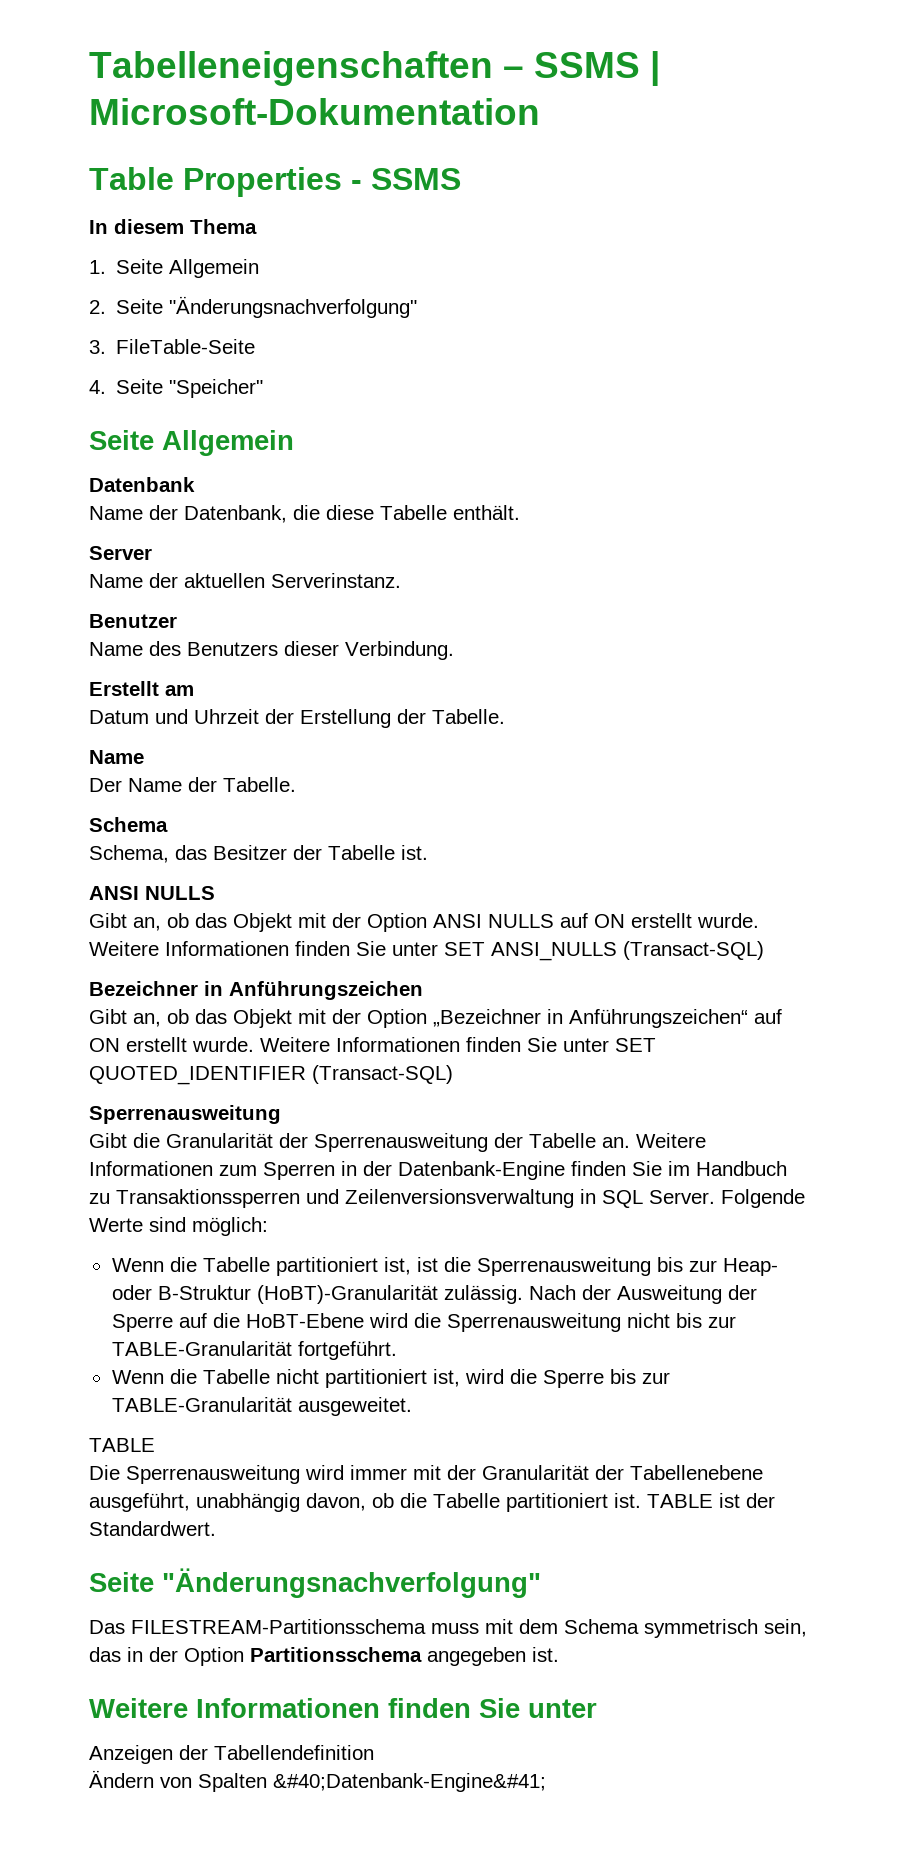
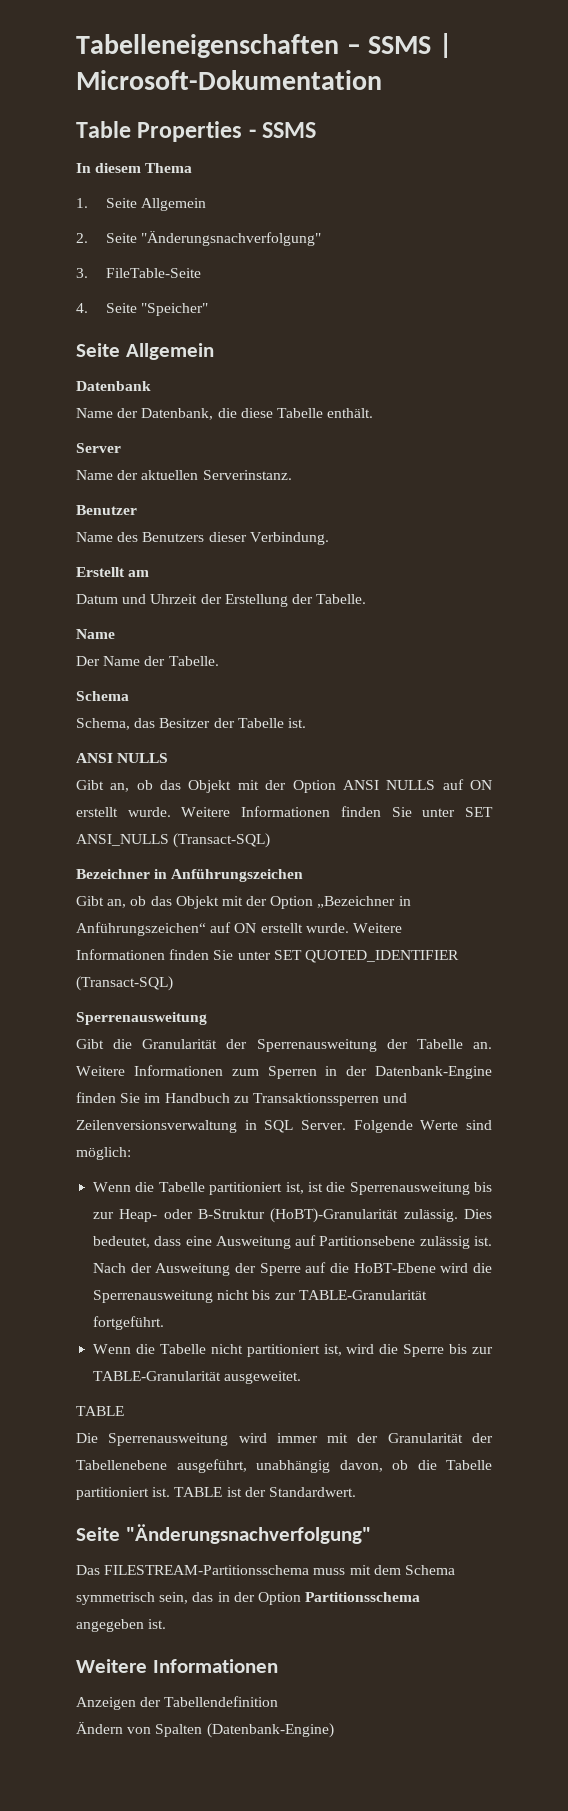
+ Dies bedeutet, dass eine Ausweitung auf Partitionsebene zulässig ist.
  Das FILESTREAM-Partitionsschema muss mit dem Schema symmetrisch sein, das in der Option Partitionsschema angegeben ist.
- Weitere Informationen finden Sie unter
+ Weitere Informationen
- Ändern von Spalten &#40;Datenbank-Engine&#41;
+ Ändern von Spalten (Datenbank-Engine)

